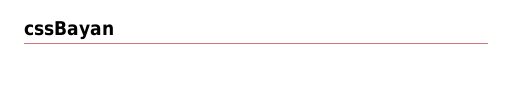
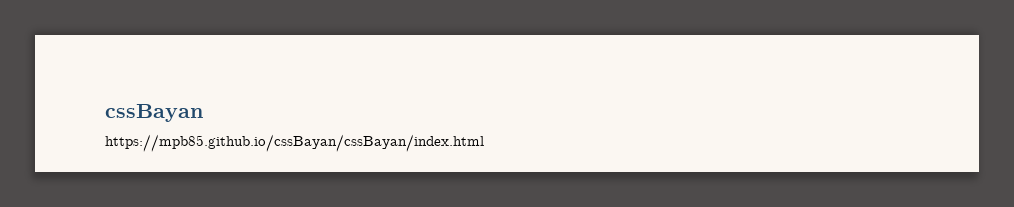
+ https://mpb85.github.io/cssBayan/cssBayan/index.html

